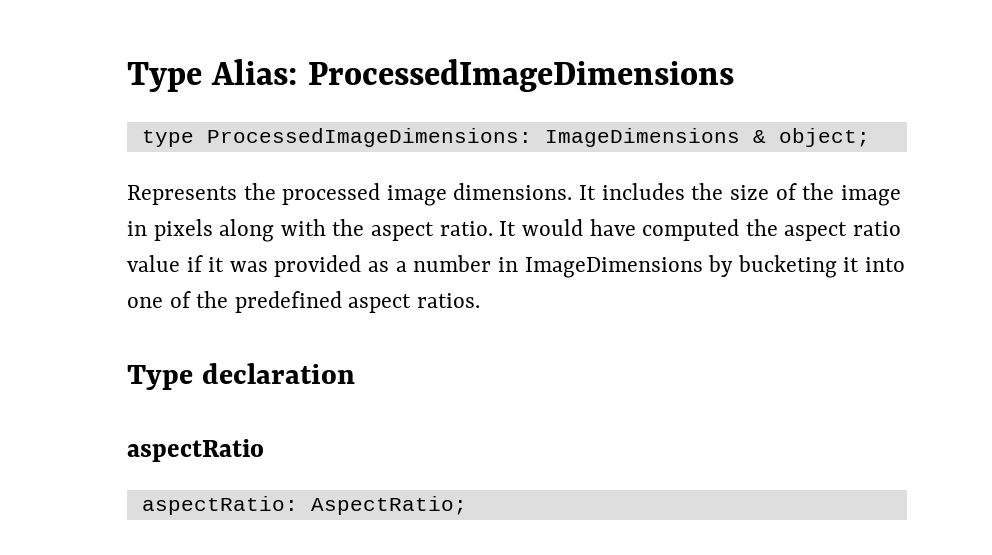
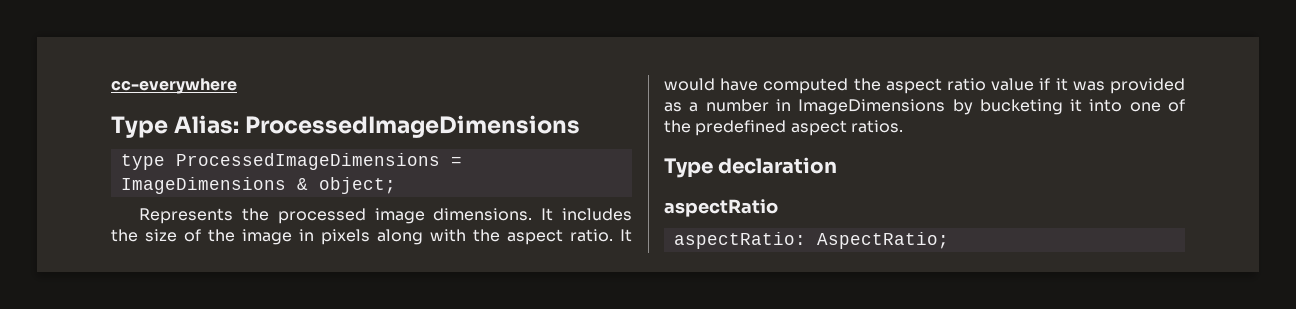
+ cc-everywhere
- type ProcessedImageDimensions: ImageDimensions & object;
+ type ProcessedImageDimensions = ImageDimensions & object;

